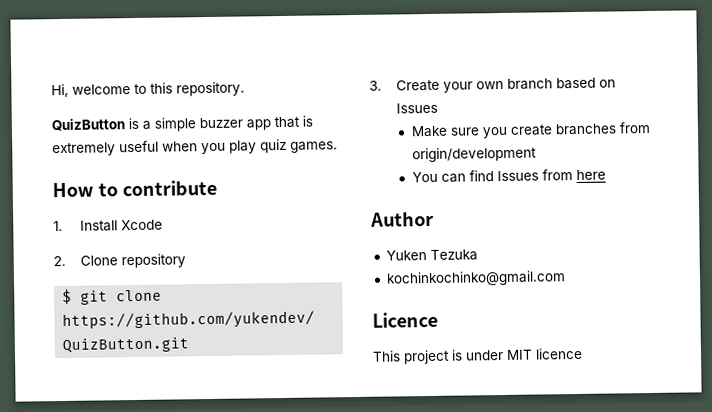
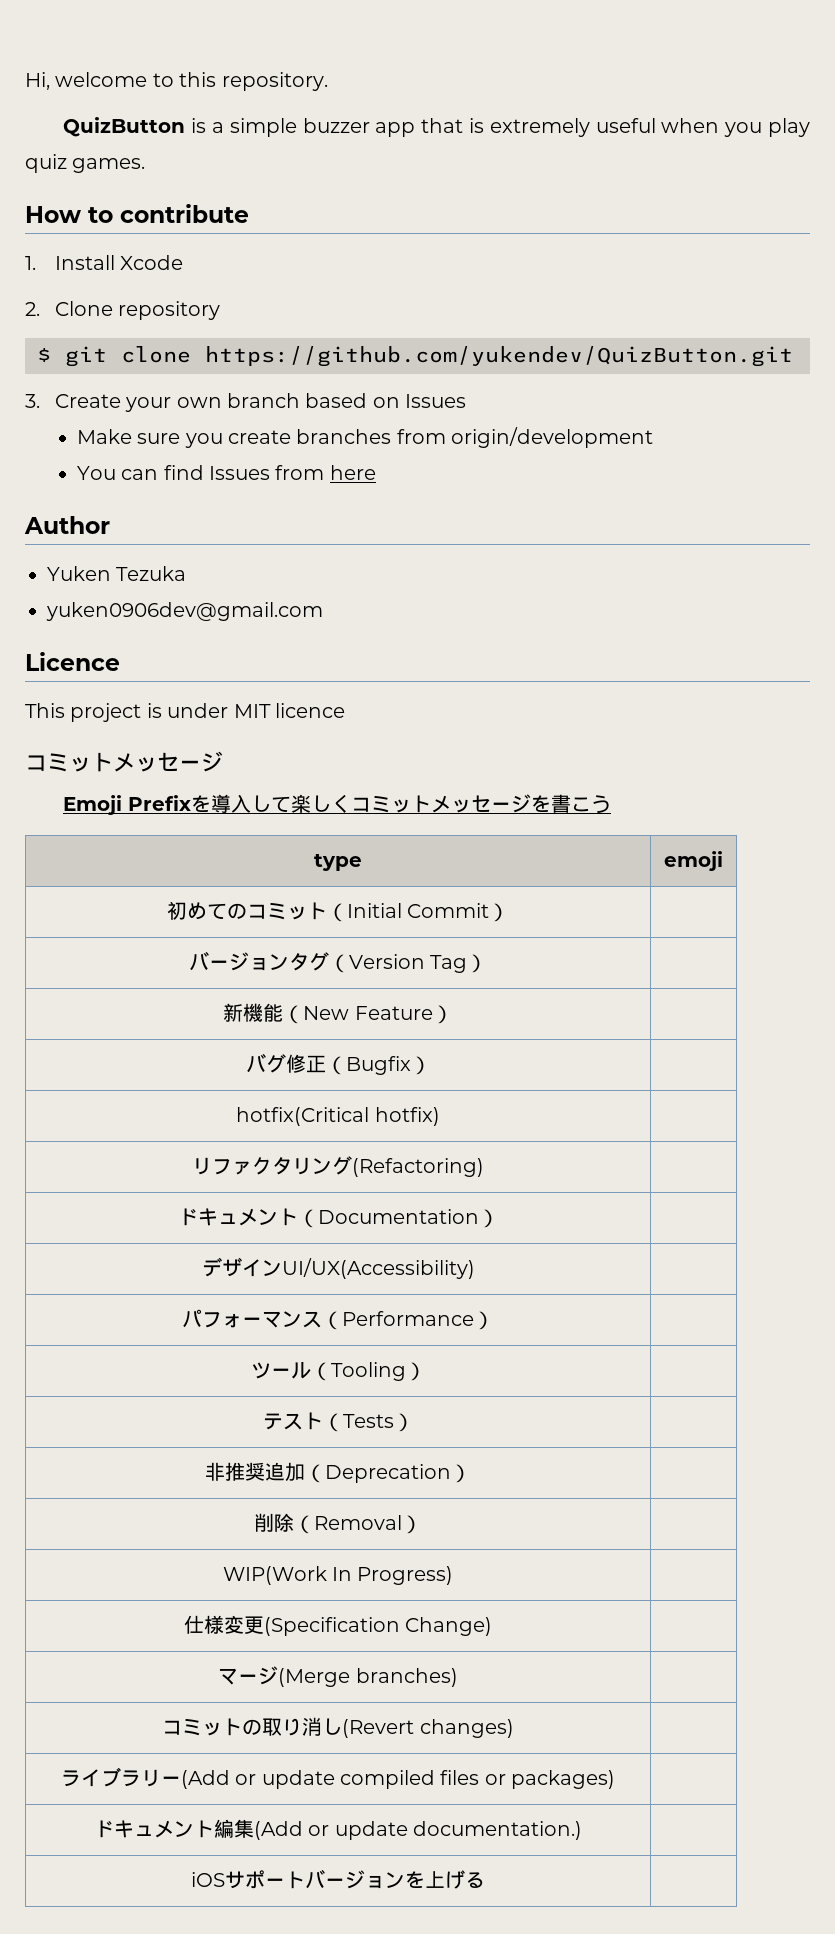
- kochinkochinko@gmail.com
+ yuken0906dev@gmail.com
  This project is under MIT licence
+ コミットメッセージ
+ Emoji Prefixを導入して楽しくコミットメッセージを書こう
+ type | emoji
+ 初めてのコミット（Initial Commit） |
+ バージョンタグ（Version Tag） |
+ 新機能（New Feature） |
+ バグ修正（Bugfix） |
+ hotfix(Critical hotfix) |
+ リファクタリング(Refactoring) |
+ ドキュメント（Documentation） |
+ デザインUI/UX(Accessibility) |
+ パフォーマンス（Performance） |
+ ツール（Tooling） |
+ テスト（Tests） |
+ 非推奨追加（Deprecation） |
+ 削除（Removal） |
+ WIP(Work In Progress) |
+ 仕様変更(Specification Change) |
+ マージ(Merge branches) |
+ コミットの取り消し(Revert changes) |
+ ライブラリー(Add or update compiled files or packages) |
+ ドキュメント編集(Add or update documentation.) |
+ iOSサポートバージョンを上げる |

